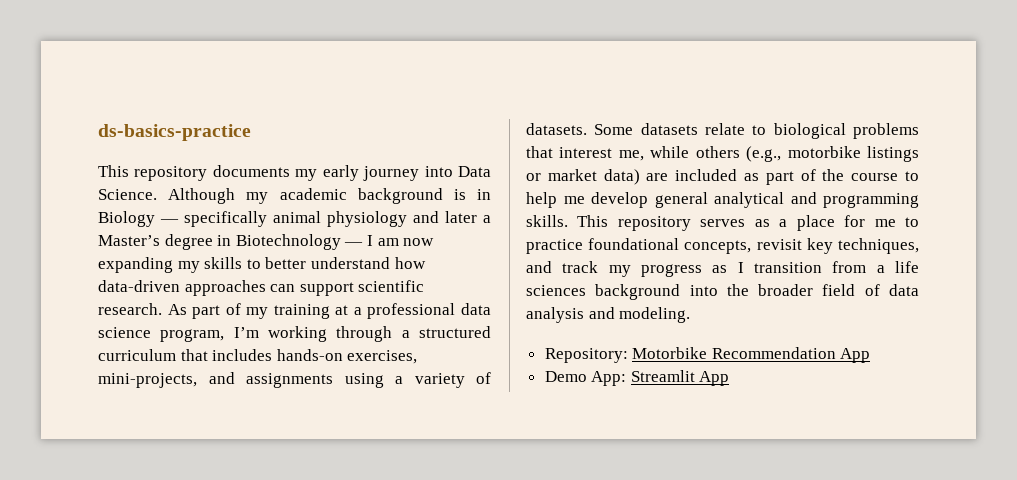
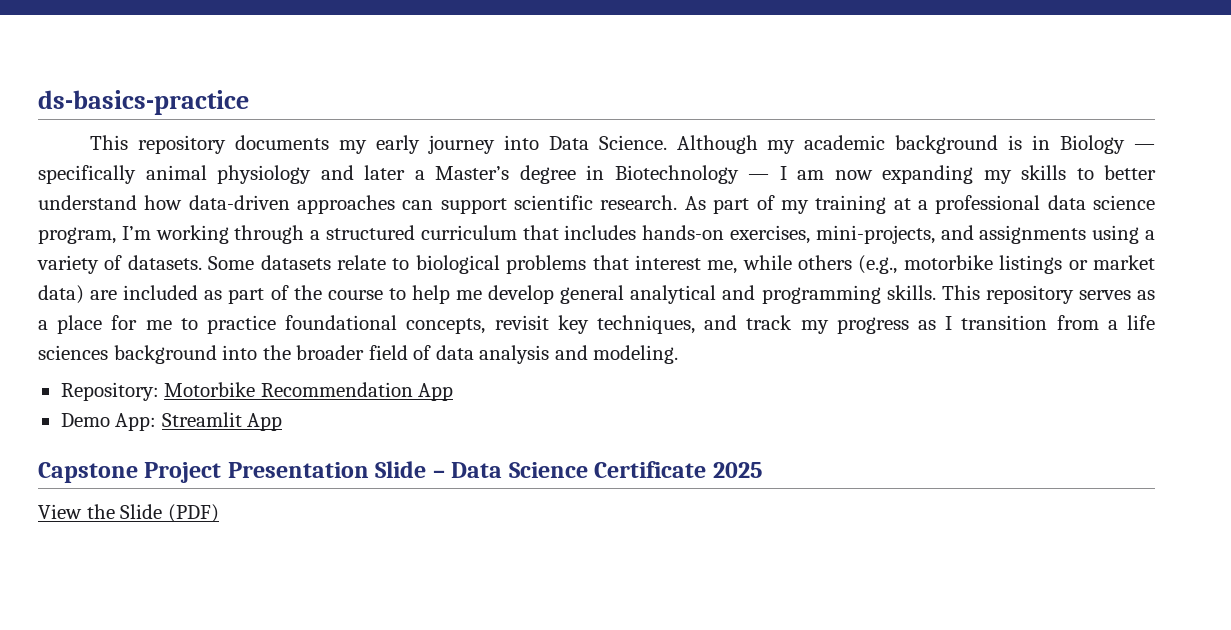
+ Capstone Project Presentation Slide – Data Science Certificate 2025
+ View the Slide (PDF)

